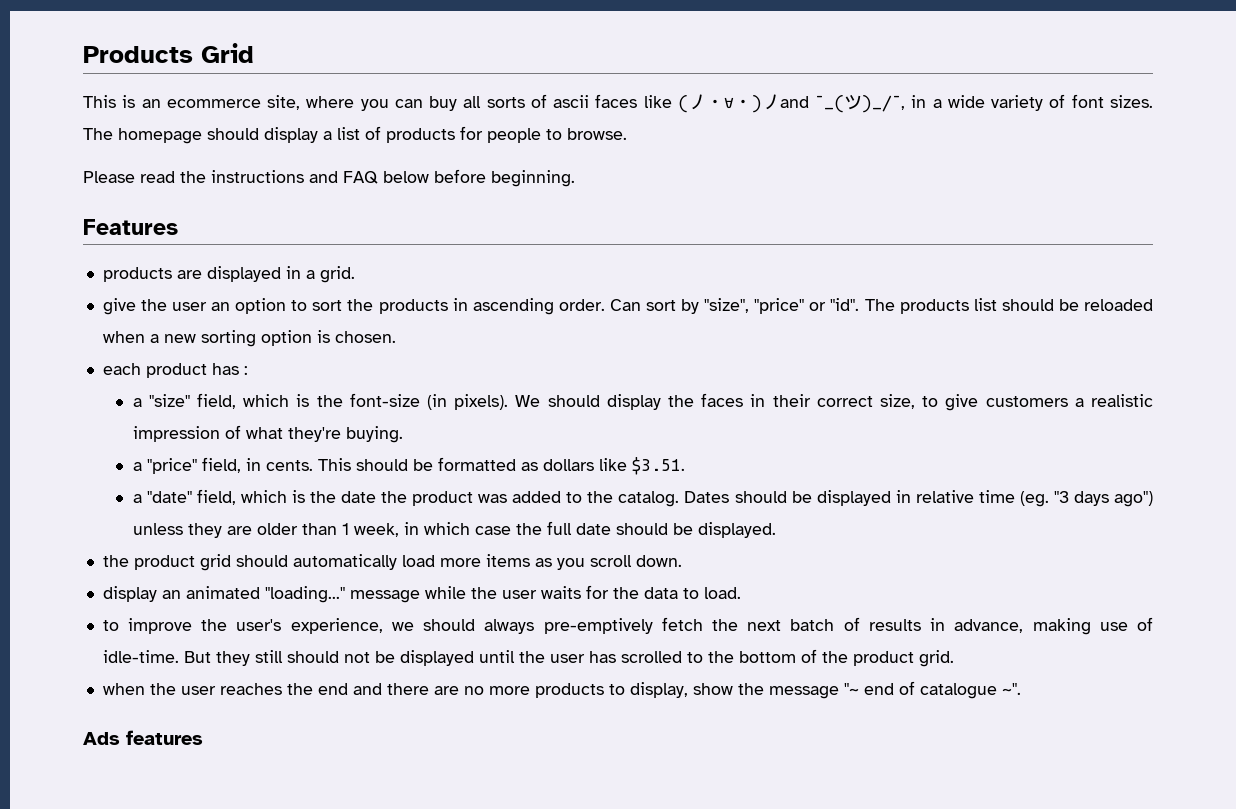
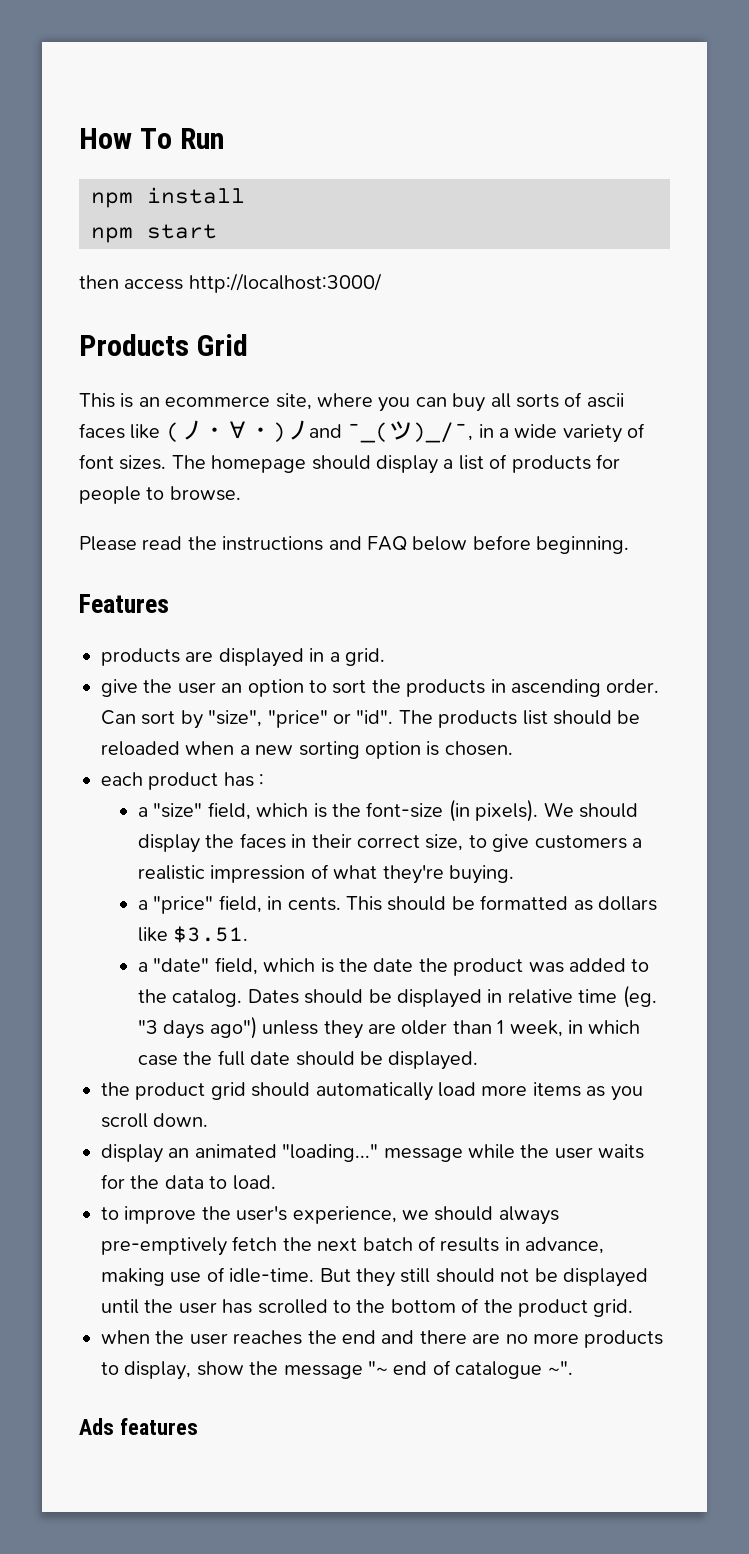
+ How To Run
+ npm install
+ npm start
+ then access http://localhost:3000/

